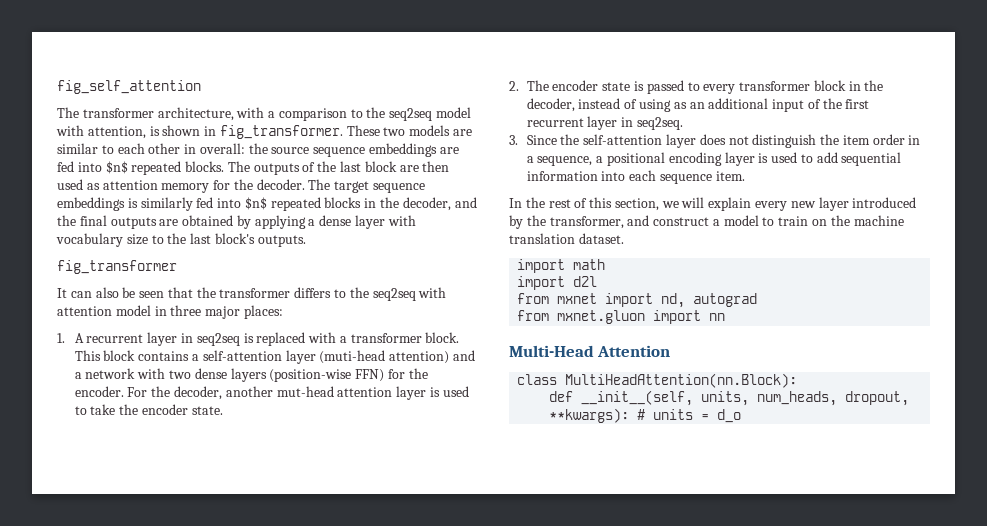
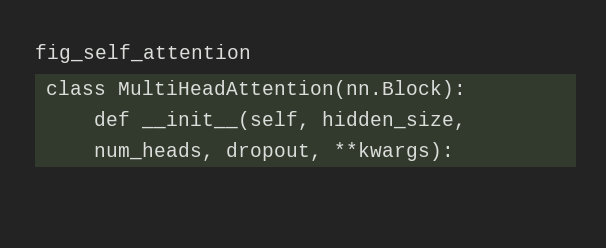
- The transformer architecture, with a comparison to the seq2seq model with attention, is shown in fig_transformer. These two models are similar to each other in overall: the source sequence embeddings are fed into $n$ repeated blocks. The outputs of the last block are then used as attention memory for the decoder. The target sequence embeddings is similarly fed into $n$ repeated blocks in the decoder, and the final outputs are obtained by applying a dense layer with vocabulary size to the last block's outputs.
- fig_transformer
- It can also be seen that the transformer differs to the seq2seq with attention model in three major places:
- 1. A recurrent layer in seq2seq is replaced with a transformer block. This block contains a self-attention layer (muti-head attention) and a network with two dense layers (position-wise FFN) for the encoder. For the decoder, another mut-head attention layer is used to take the encoder state.
- 2. The encoder state is passed to every transformer block in the decoder, instead of using as an additional input of the first recurrent layer in seq2seq.
- 3. Since the self-attention layer does not distinguish the item order in a sequence, a positional encoding layer is used to add sequential information into each sequence item.
- In the rest of this section, we will explain every new layer introduced by the transformer, and construct a model to train on the machine translation dataset.
- import math
- import d2l
- from mxnet import nd, autograd
- from mxnet.gluon import nn
- Multi-Head Attention
- def __init__(self, units, num_heads, dropout, **kwargs): # units = d_o
+ def __init__(self, hidden_size, num_heads, dropout, **kwargs):

